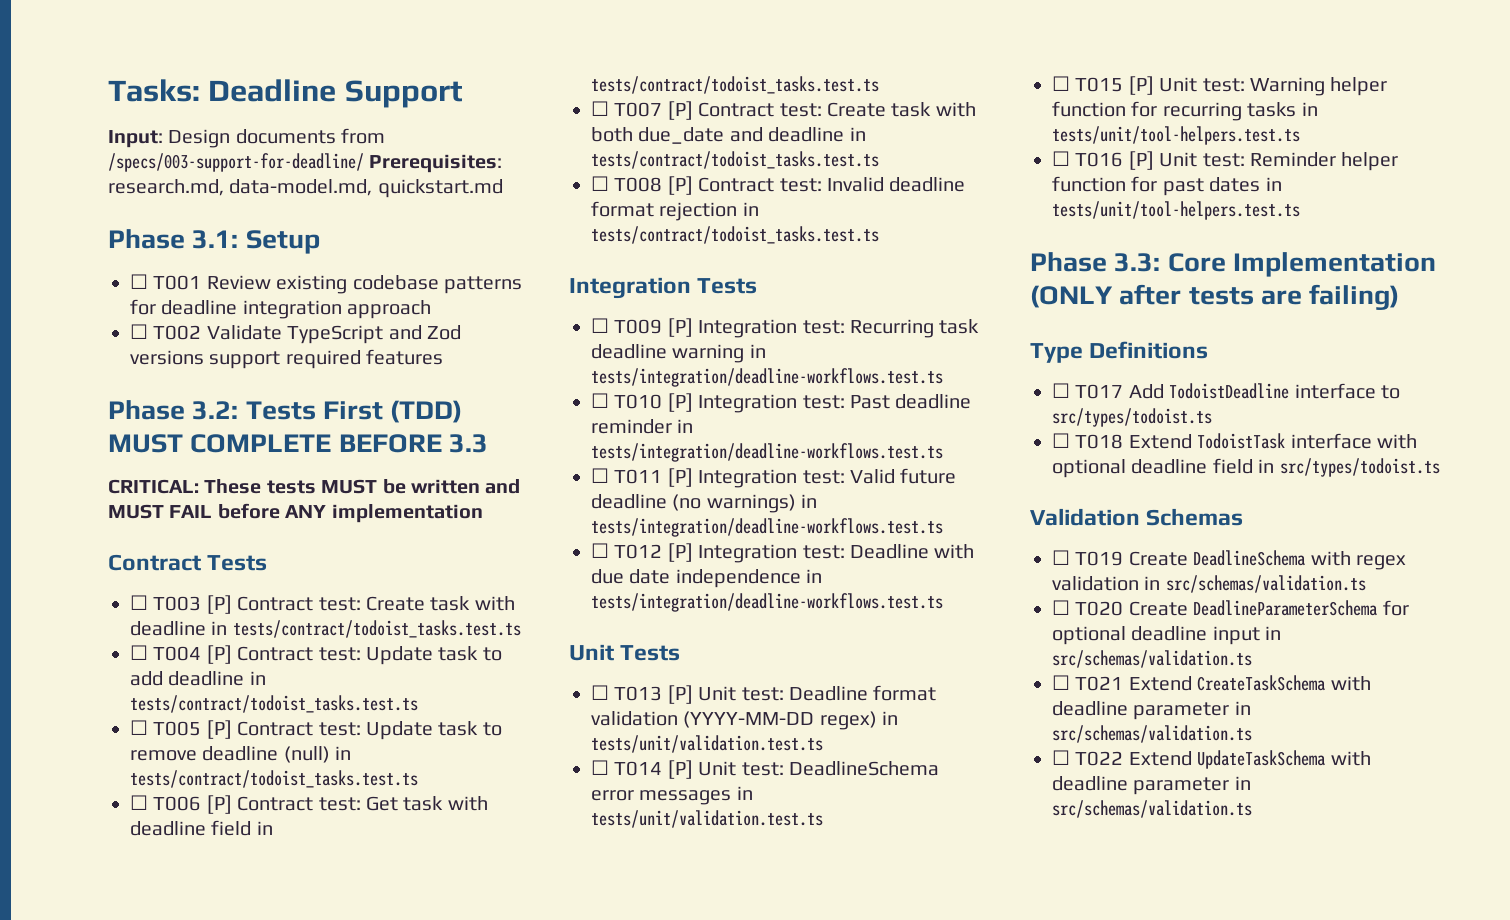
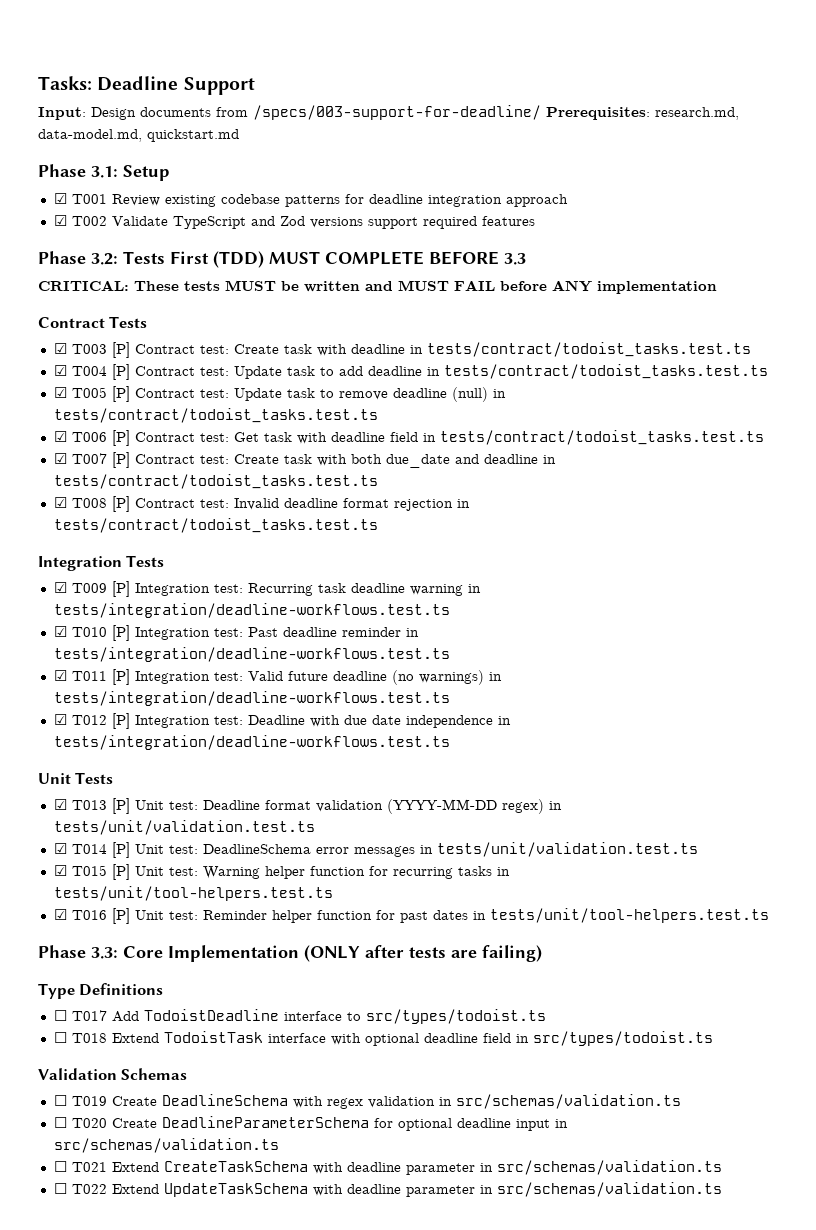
- ☐ T001 Review existing codebase patterns for deadline integration approach
+ ☑ T001 Review existing codebase patterns for deadline integration approach
- ☐ T002 Validate TypeScript and Zod versions support required features
+ ☑ T002 Validate TypeScript and Zod versions support required features
- ☐ T003 [P] Contract test: Create task with deadline in tests/contract/todoist_tasks.test.ts
+ ☑ T003 [P] Contract test: Create task with deadline in tests/contract/todoist_tasks.test.ts
- ☐ T004 [P] Contract test: Update task to add deadline in tests/contract/todoist_tasks.test.ts
+ ☑ T004 [P] Contract test: Update task to add deadline in tests/contract/todoist_tasks.test.ts
- ☐ T005 [P] Contract test: Update task to remove deadline (null) in tests/contract/todoist_tasks.test.ts
+ ☑ T005 [P] Contract test: Update task to remove deadline (null) in tests/contract/todoist_tasks.test.ts
- ☐ T006 [P] Contract test: Get task with deadline field in tests/contract/todoist_tasks.test.ts
+ ☑ T006 [P] Contract test: Get task with deadline field in tests/contract/todoist_tasks.test.ts
- ☐ T007 [P] Contract test: Create task with both due_date and deadline in tests/contract/todoist_tasks.test.ts
+ ☑ T007 [P] Contract test: Create task with both due_date and deadline in tests/contract/todoist_tasks.test.ts
- ☐ T008 [P] Contract test: Invalid deadline format rejection in tests/contract/todoist_tasks.test.ts
+ ☑ T008 [P] Contract test: Invalid deadline format rejection in tests/contract/todoist_tasks.test.ts
- ☐ T009 [P] Integration test: Recurring task deadline warning in tests/integration/deadline-workflows.test.ts
+ ☑ T009 [P] Integration test: Recurring task deadline warning in tests/integration/deadline-workflows.test.ts
- ☐ T010 [P] Integration test: Past deadline reminder in tests/integration/deadline-workflows.test.ts
+ ☑ T010 [P] Integration test: Past deadline reminder in tests/integration/deadline-workflows.test.ts
- ☐ T011 [P] Integration test: Valid future deadline (no warnings) in tests/integration/deadline-workflows.test.ts
+ ☑ T011 [P] Integration test: Valid future deadline (no warnings) in tests/integration/deadline-workflows.test.ts
- ☐ T012 [P] Integration test: Deadline with due date independence in tests/integration/deadline-workflows.test.ts
+ ☑ T012 [P] Integration test: Deadline with due date independence in tests/integration/deadline-workflows.test.ts
- ☐ T013 [P] Unit test: Deadline format validation (YYYY-MM-DD regex) in tests/unit/validation.test.ts
+ ☑ T013 [P] Unit test: Deadline format validation (YYYY-MM-DD regex) in tests/unit/validation.test.ts
- ☐ T014 [P] Unit test: DeadlineSchema error messages in tests/unit/validation.test.ts
+ ☑ T014 [P] Unit test: DeadlineSchema error messages in tests/unit/validation.test.ts
- ☐ T015 [P] Unit test: Warning helper function for recurring tasks in tests/unit/tool-helpers.test.ts
+ ☑ T015 [P] Unit test: Warning helper function for recurring tasks in tests/unit/tool-helpers.test.ts
- ☐ T016 [P] Unit test: Reminder helper function for past dates in tests/unit/tool-helpers.test.ts
+ ☑ T016 [P] Unit test: Reminder helper function for past dates in tests/unit/tool-helpers.test.ts

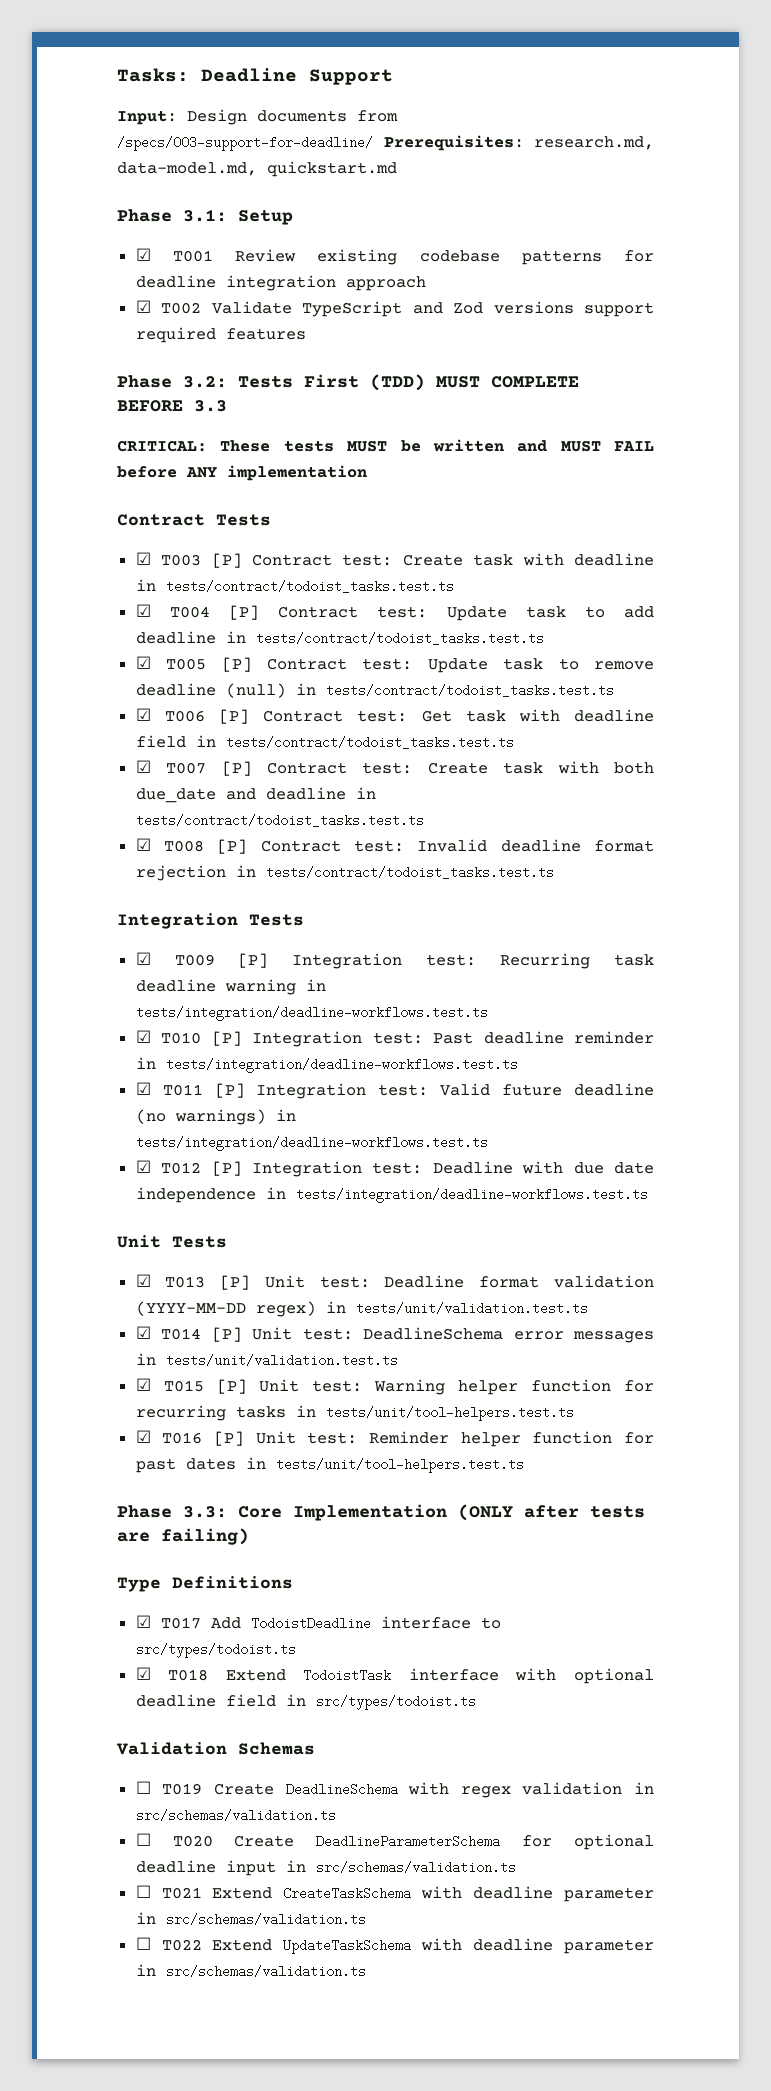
- ☐ T017 Add TodoistDeadline interface to src/types/todoist.ts
+ ☑ T017 Add TodoistDeadline interface to src/types/todoist.ts
- ☐ T018 Extend TodoistTask interface with optional deadline field in src/types/todoist.ts
+ ☑ T018 Extend TodoistTask interface with optional deadline field in src/types/todoist.ts

